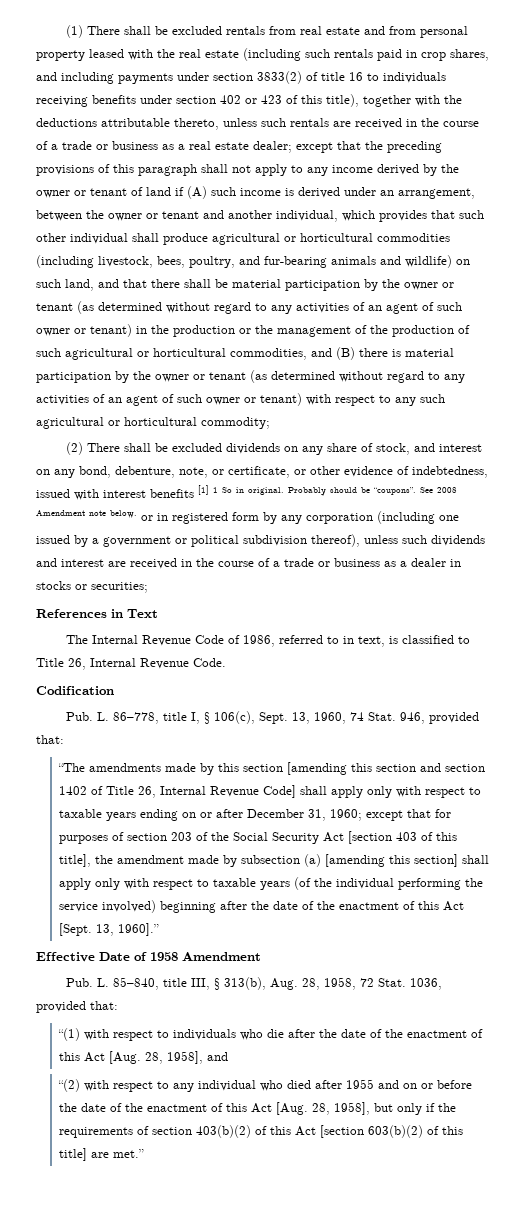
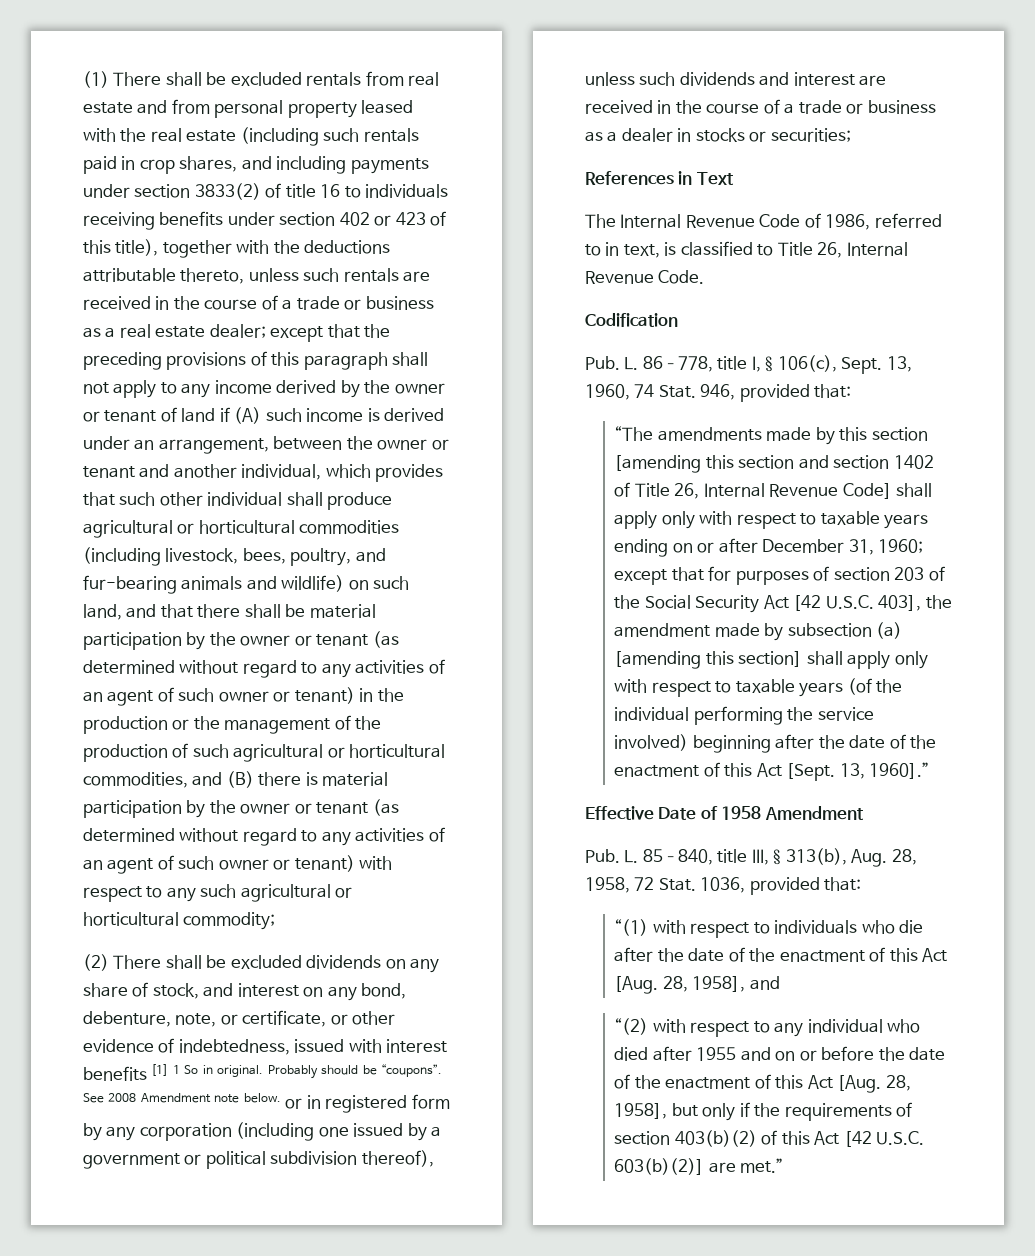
- except that for purposes of section 203 of the Social Security Act [section 403 of this title], the amendment made by subsection (a) [amending this section] shall apply only with respect to taxable years (of the individual performing the service involved) beginning after the date of the enactment of this Act [Sept.
+ except that for purposes of section 203 of the Social Security Act [42 U.S.C. 403], the amendment made by subsection (a) [amending this section] shall apply only with respect to taxable years (of the individual performing the service involved) beginning after the date of the enactment of this Act [Sept.
- “(2) with respect to any individual who died after 1955 and on or before the date of the enactment of this Act [Aug. 28, 1958], but only if the requirements of section 403(b)(2) of this Act [section 603(b)(2) of this title] are met.”
+ “(2) with respect to any individual who died after 1955 and on or before the date of the enactment of this Act [Aug. 28, 1958], but only if the requirements of section 403(b)(2) of this Act [42 U.S.C. 603(b)(2)] are met.”

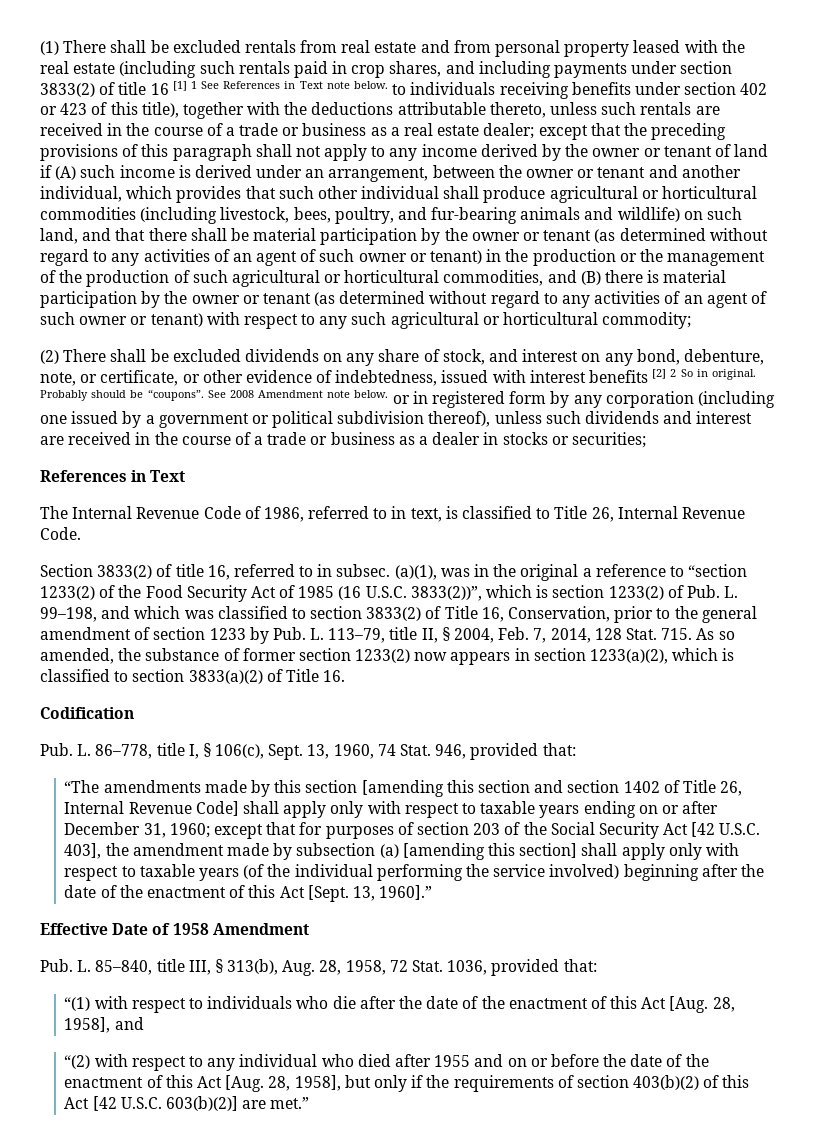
- (1) There shall be excluded rentals from real estate and from personal property leased with the real estate (including such rentals paid in crop shares, and including payments under section 3833(2) of title 16 to individuals receiving benefits under section 402 or 423 of this title), together with the deductions attributable thereto, unless such rentals are received in the course of a trade or business as a real estate dealer;
+ (1) There shall be excluded rentals from real estate and from personal property leased with the real estate (including such rentals paid in crop shares, and including payments under section 3833(2) of title 16 [1] 1 See References in Text note below. to individuals receiving benefits under section 402 or 423 of this title), together with the deductions attributable thereto, unless such rentals are received in the course of a trade or business as a real estate dealer;
- (2) There shall be excluded dividends on any share of stock, and interest on any bond, debenture, note, or certificate, or other evidence of indebtedness, issued with interest benefits [1] 1 So in original.
+ (2) There shall be excluded dividends on any share of stock, and interest on any bond, debenture, note, or certificate, or other evidence of indebtedness, issued with interest benefits [2] 2 So in original.
+ Section 3833(2) of title 16, referred to in subsec. (a)(1), was in the original a reference to “section 1233(2) of the Food Security Act of 1985 (16 U.S.C. 3833(2))”, which is section 1233(2) of Pub. L. 99–198, and which was classified to section 3833(2) of Title 16, Conservation, prior to the general amendment of section 1233 by Pub. L. 113–79, title II, § 2004, Feb. 7, 2014, 128 Stat. 715. As so amended, the substance of former section 1233(2) now appears in section 1233(a)(2), which is classified to section 3833(a)(2) of Title 16.

